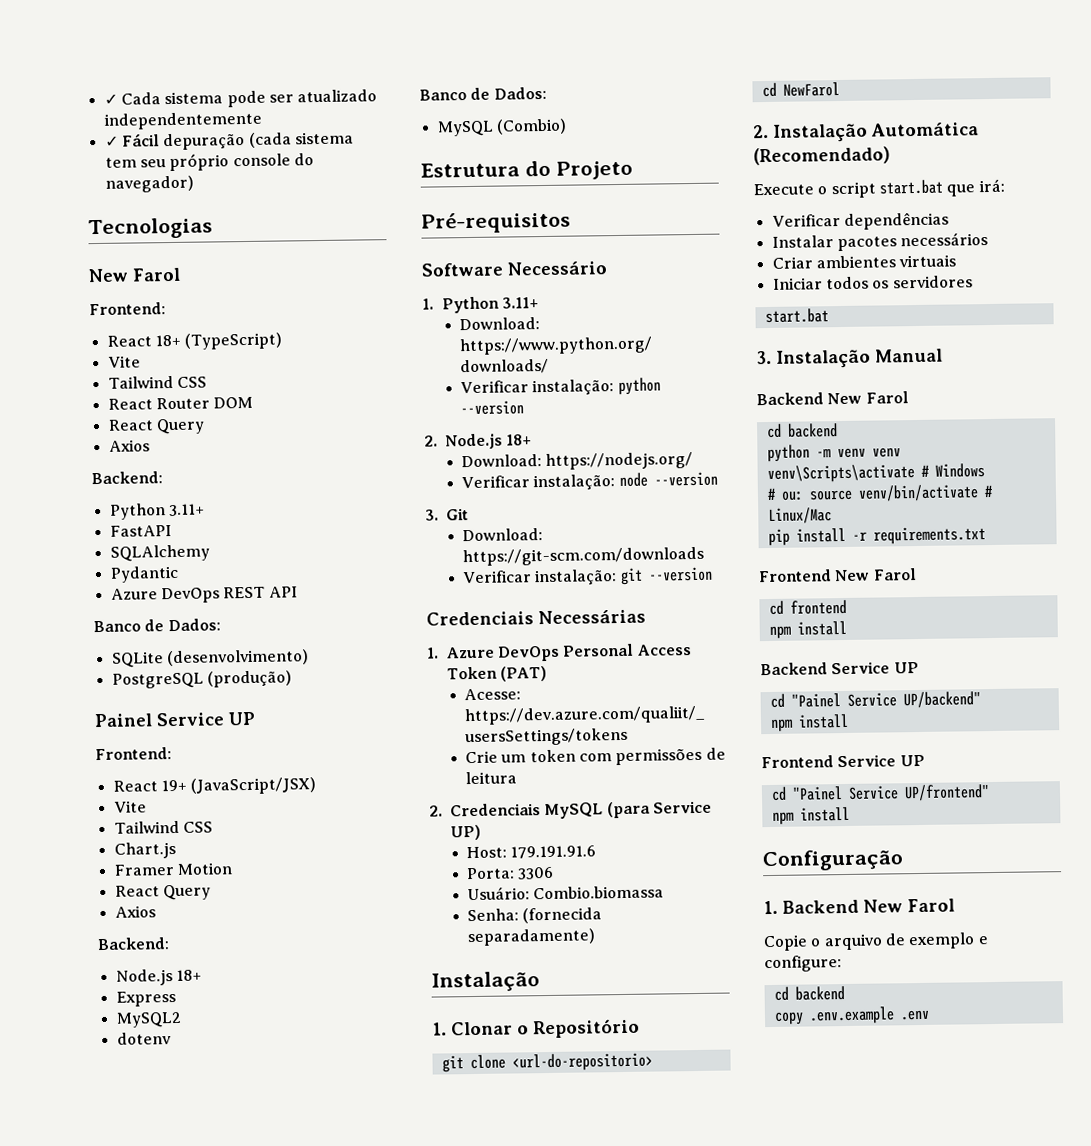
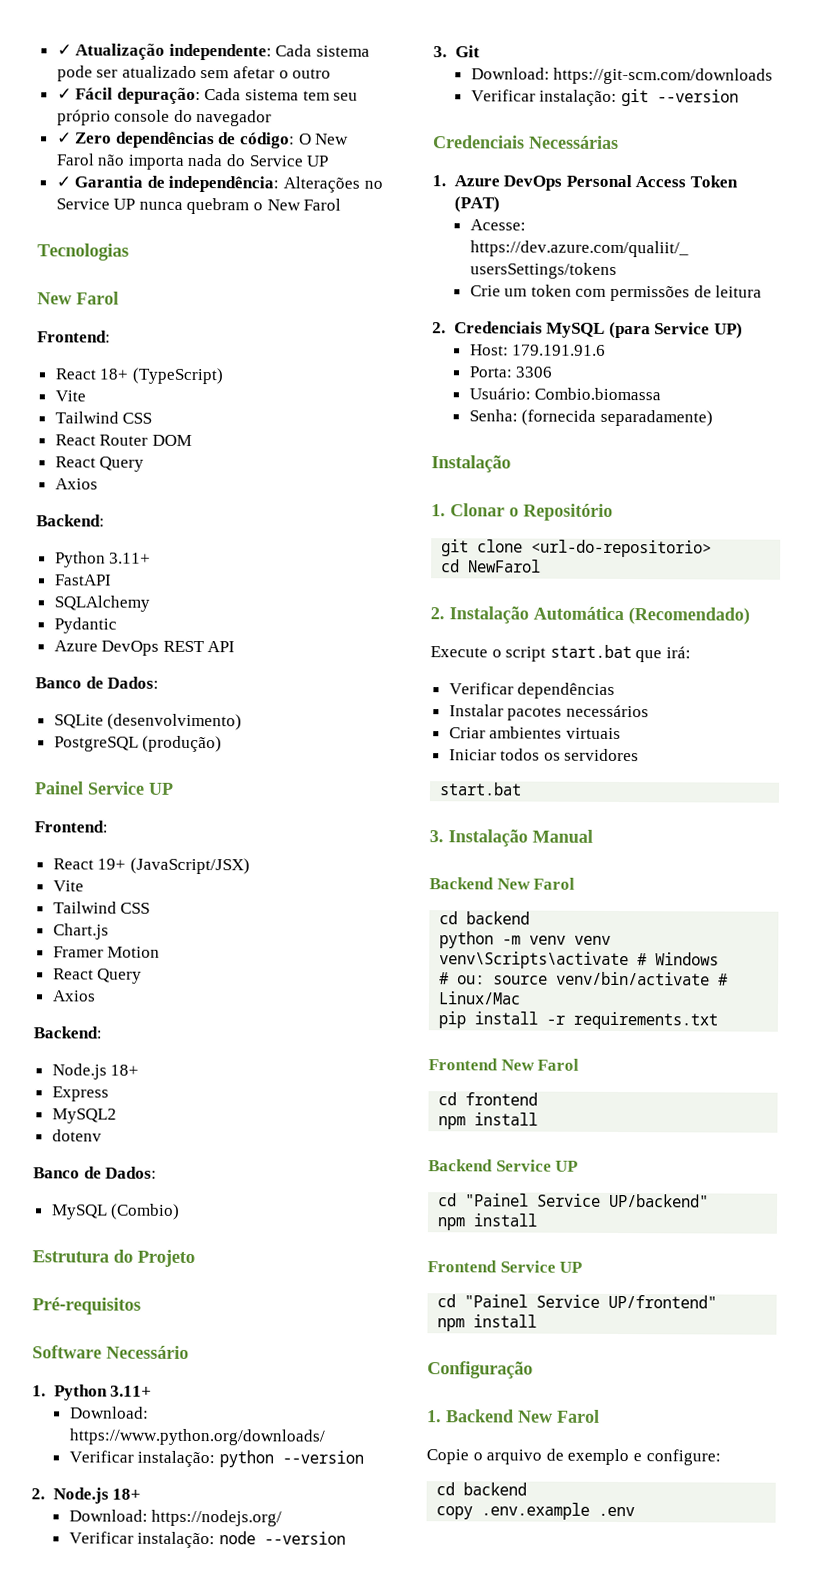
- ✓ Cada sistema pode ser atualizado independentemente
+ ✓ Atualização independente: Cada sistema pode ser atualizado sem afetar o outro
- ✓ Fácil depuração (cada sistema tem seu próprio console do navegador)
+ ✓ Fácil depuração: Cada sistema tem seu próprio console do navegador
+ ✓ Zero dependências de código: O New Farol não importa nada do Service UP
+ ✓ Garantia de independência: Alterações no Service UP nunca quebram o New Farol

